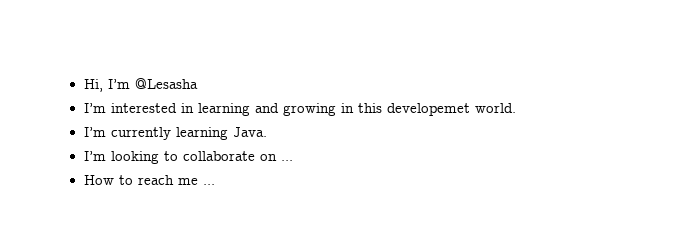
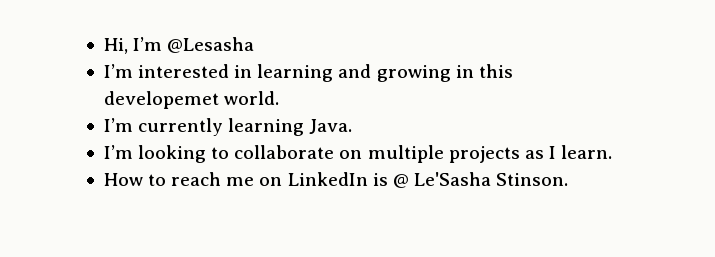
- I’m looking to collaborate on ...
+ I’m looking to collaborate on multiple projects as I learn.
- How to reach me ...
+ How to reach me on LinkedIn is @ Le'Sasha Stinson.

